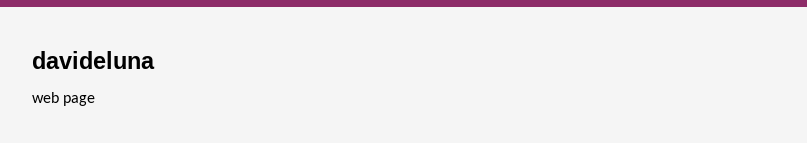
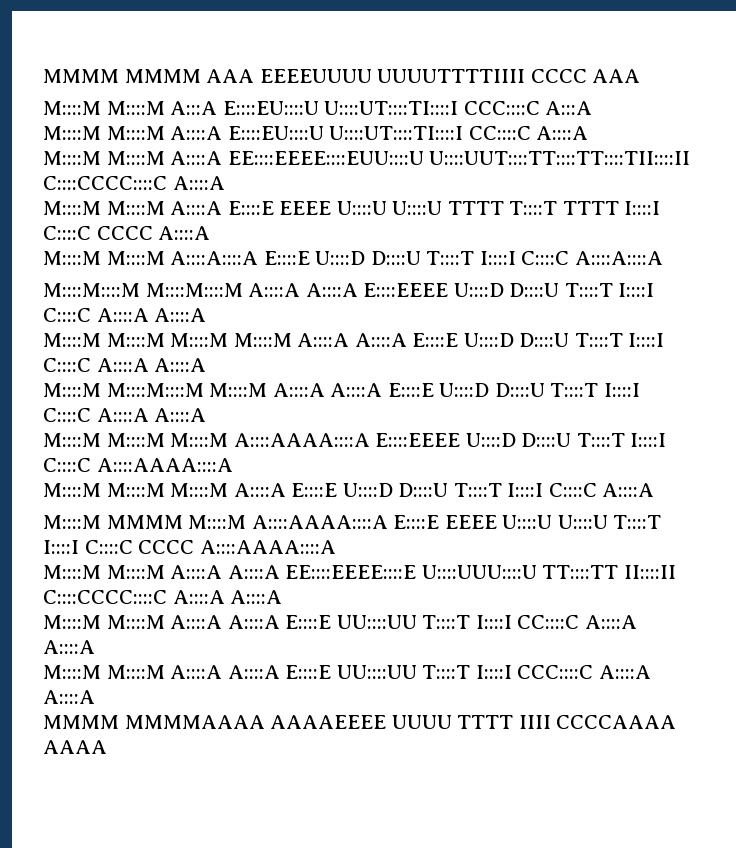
- davideluna
- web page
+ MMMM MMMM AAA EEEEUUUU UUUUTTTTIIII CCCC AAA
+ M::::M M::::M A:::A E::::EU::::U U::::UT::::TI::::I CCC::::C A:::A
+ M::::M M::::M A::::A E::::EU::::U U::::UT::::TI::::I CC::::C A::::A
+ M::::M M::::M A::::A EE::::EEEE::::EUU::::U U::::UUT::::TT::::TT::::TII::::II C::::CCCC::::C A::::A
+ M::::M M::::M A::::A E::::E EEEE U::::U U::::U TTTT T::::T TTTT I::::I C::::C CCCC A::::A
+ M::::M M::::M A::::A::::A E::::E U::::D D::::U T::::T I::::I C::::C A::::A::::A
+ M::::M::::M M::::M::::M A::::A A::::A E::::EEEE U::::D D::::U T::::T I::::I C::::C A::::A A::::A
+ M::::M M::::M M::::M M::::M A::::A A::::A E::::E U::::D D::::U T::::T I::::I C::::C A::::A A::::A
+ M::::M M::::M::::M M::::M A::::A A::::A E::::E U::::D D::::U T::::T I::::I C::::C A::::A A::::A
+ M::::M M::::M M::::M A::::AAAA::::A E::::EEEE U::::D D::::U T::::T I::::I C::::C A::::AAAA::::A
+ M::::M M::::M M::::M A::::A E::::E U::::D D::::U T::::T I::::I C::::C A::::A
+ M::::M MMMM M::::M A::::AAAA::::A E::::E EEEE U::::U U::::U T::::T I::::I C::::C CCCC A::::AAAA::::A
+ M::::M M::::M A::::A A::::A EE::::EEEE::::E U::::UUU::::U TT::::TT II::::II C::::CCCC::::C A::::A A::::A
+ M::::M M::::M A::::A A::::A E::::E UU::::UU T::::T I::::I CC::::C A::::A A::::A
+ M::::M M::::M A::::A A::::A E::::E UU::::UU T::::T I::::I CCC::::C A::::A A::::A
+ MMMM MMMMAAAA AAAAEEEE UUUU TTTT IIII CCCCAAAA AAAA

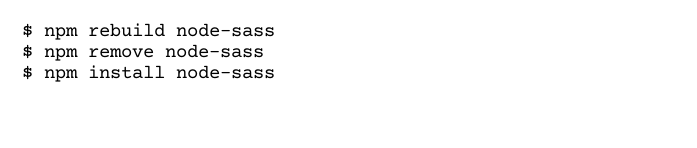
- MMMM MMMM AAA EEEEUUUU UUUUTTTTIIII CCCC AAA
- M::::M M::::M A:::A E::::EU::::U U::::UT::::TI::::I CCC::::C A:::A
- M::::M M::::M A::::A E::::EU::::U U::::UT::::TI::::I CC::::C A::::A
- M::::M M::::M A::::A EE::::EEEE::::EUU::::U U::::UUT::::TT::::TT::::TII::::II C::::CCCC::::C A::::A
- M::::M M::::M A::::A E::::E EEEE U::::U U::::U TTTT T::::T TTTT I::::I C::::C CCCC A::::A
- M::::M M::::M A::::A::::A E::::E U::::D D::::U T::::T I::::I C::::C A::::A::::A
- M::::M::::M M::::M::::M A::::A A::::A E::::EEEE U::::D D::::U T::::T I::::I C::::C A::::A A::::A
- M::::M M::::M M::::M M::::M A::::A A::::A E::::E U::::D D::::U T::::T I::::I C::::C A::::A A::::A
- M::::M M::::M::::M M::::M A::::A A::::A E::::E U::::D D::::U T::::T I::::I C::::C A::::A A::::A
- M::::M M::::M M::::M A::::AAAA::::A E::::EEEE U::::D D::::U T::::T I::::I C::::C A::::AAAA::::A
- M::::M M::::M M::::M A::::A E::::E U::::D D::::U T::::T I::::I C::::C A::::A
- M::::M MMMM M::::M A::::AAAA::::A E::::E EEEE U::::U U::::U T::::T I::::I C::::C CCCC A::::AAAA::::A
- M::::M M::::M A::::A A::::A EE::::EEEE::::E U::::UUU::::U TT::::TT II::::II C::::CCCC::::C A::::A A::::A
- M::::M M::::M A::::A A::::A E::::E UU::::UU T::::T I::::I CC::::C A::::A A::::A
- M::::M M::::M A::::A A::::A E::::E UU::::UU T::::T I::::I CCC::::C A::::A A::::A
- MMMM MMMMAAAA AAAAEEEE UUUU TTTT IIII CCCCAAAA AAAA
+ $ npm rebuild node-sass
+ $ npm remove node-sass
+ $ npm install node-sass

